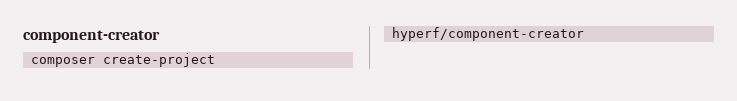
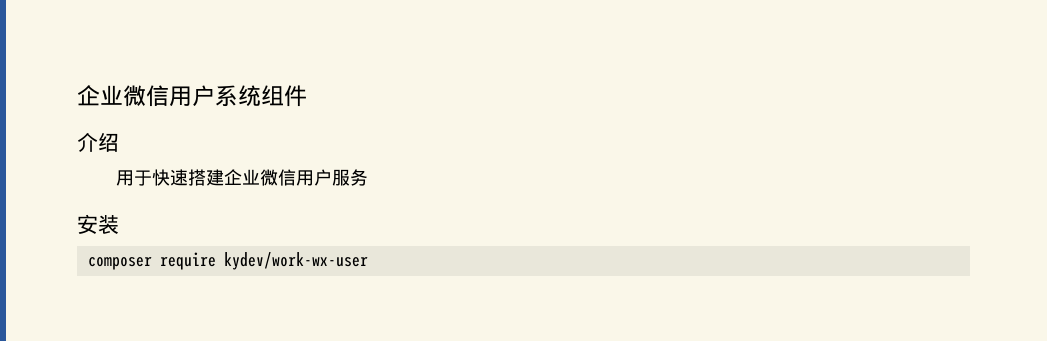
- component-creator
+ 企业微信用户系统组件
+ 介绍
+ 用于快速搭建企业微信用户服务
+ 安装
- composer create-project hyperf/component-creator
+ composer require kydev/work-wx-user

